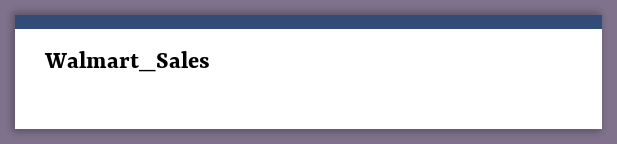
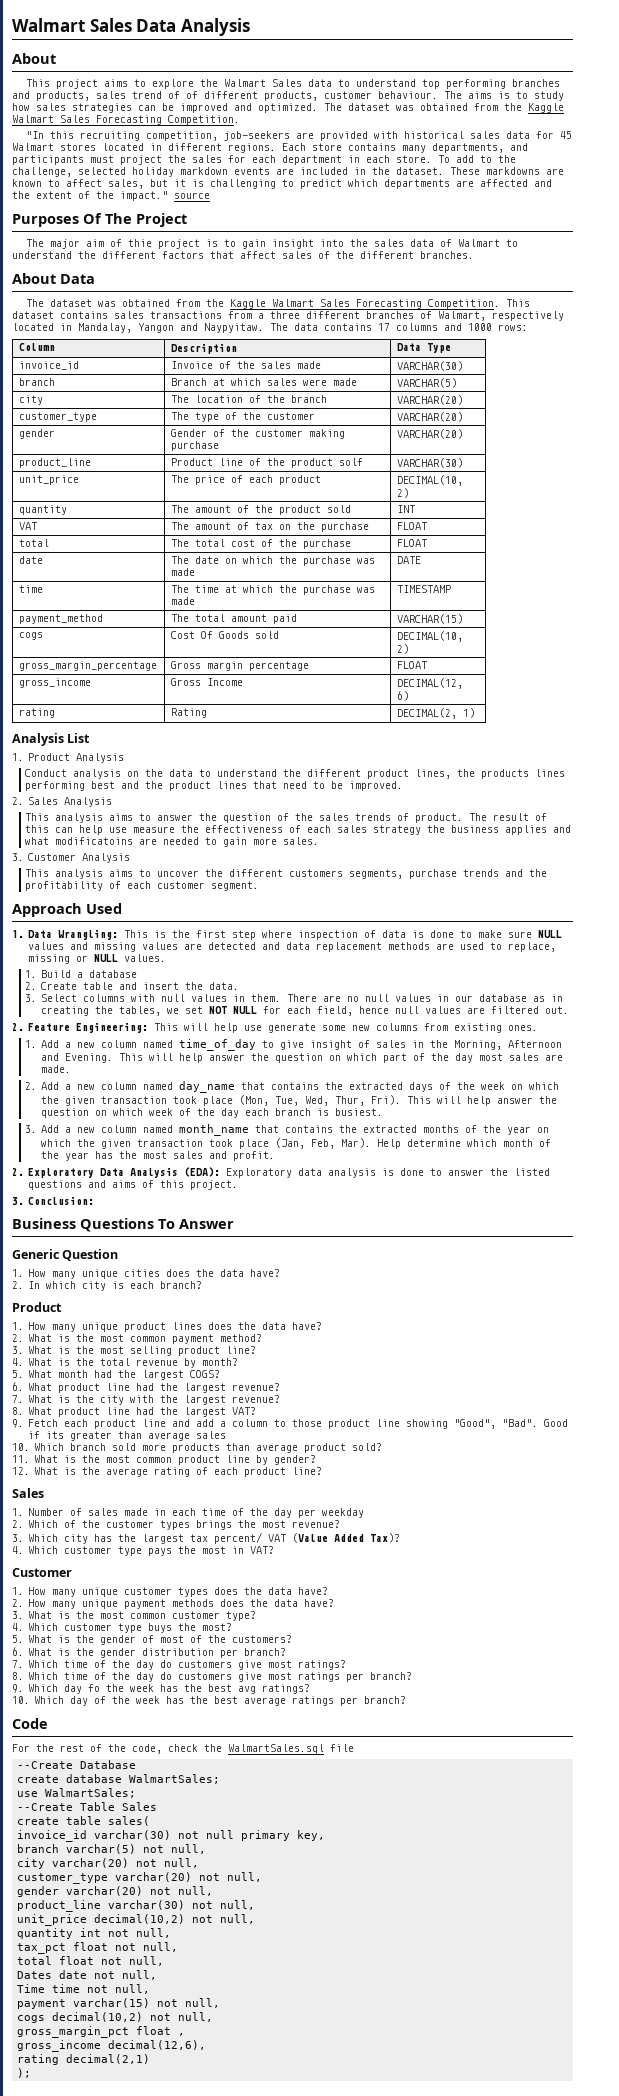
- Walmart_Sales
+ Walmart Sales Data Analysis
+ About
+ This project aims to explore the Walmart Sales data to understand top performing branches and products, sales trend of of different products, customer behaviour. The aims is to study how sales strategies can be improved and optimized. The dataset was obtained from the Kaggle Walmart Sales Forecasting Competition.
+ "In this recruiting competition, job-seekers are provided with historical sales data for 45 Walmart stores located in different regions. Each store contains many departments, and participants must project the sales for each department in each store. To add to the challenge, selected holiday markdown events are included in the dataset. These markdowns are known to affect sales, but it is challenging to predict which departments are affected and the extent of the impact." source
+ Purposes Of The Project
+ The major aim of thie project is to gain insight into the sales data of Walmart to understand the different factors that affect sales of the different branches.
+ About Data
+ The dataset was obtained from the Kaggle Walmart Sales Forecasting Competition. This dataset contains sales transactions from a three different branches of Walmart, respectively located in Mandalay, Yangon and Naypyitaw. The data contains 17 columns and 1000 rows:
+ Column | Description | Data Type
+ invoice_id | Invoice of the sales made | VARCHAR(30)
+ branch | Branch at which sales were made | VARCHAR(5)
+ city | The location of the branch | VARCHAR(20)
+ customer_type | The type of the customer | VARCHAR(20)
+ gender | Gender of the customer making purchase | VARCHAR(20)
+ product_line | Product line of the product solf | VARCHAR(30)
+ unit_price | The price of each product | DECIMAL(10, 2)
+ quantity | The amount of the product sold | INT
+ VAT | The amount of tax on the purchase | FLOAT
+ total | The total cost of the purchase | FLOAT
+ date | The date on which the purchase was made | DATE
+ time | The time at which the purchase was made | TIMESTAMP
+ payment_method | The total amount paid | VARCHAR(15)
+ cogs | Cost Of Goods sold | DECIMAL(10, 2)
+ gross_margin_percentage | Gross margin percentage | FLOAT
+ gross_income | Gross Income | DECIMAL(12, 6)
+ rating | Rating | DECIMAL(2, 1)
+ Analysis List
+ 1. Product Analysis
+ Conduct analysis on the data to understand the different product lines, the products lines performing best and the product lines that need to be improved.
+ 2. Sales Analysis
+ This analysis aims to answer the question of the sales trends of product. The result of this can help use measure the effectiveness of each sales strategy the business applies and what modificatoins are needed to gain more sales.
+ 3. Customer Analysis
+ This analysis aims to uncover the different customers segments, purchase trends and the profitability of each customer segment.
+ Approach Used
+ 1. Data Wrangling: This is the first step where inspection of data is done to make sure NULL values and missing values are detected and data replacement methods are used to replace, missing or NULL values.
+ 1. Build a database
+ 2. Create table and insert the data.
+ 3. Select columns with null values in them. There are no null values in our database as in creating the tables, we set NOT NULL for each field, hence null values are filtered out.
+ 2. Feature Engineering: This will help use generate some new columns from existing ones.
+ 1. Add a new column named time_of_day to give insight of sales in the Morning, Afternoon and Evening. This will help answer the question on which part of the day most sales are made.
+ 2. Add a new column named day_name that contains the extracted days of the week on which the given transaction took place (Mon, Tue, Wed, Thur, Fri). This will help answer the question on which week of the day each branch is busiest.
+ 3. Add a new column named month_name that contains the extracted months of the year on which the given transaction took place (Jan, Feb, Mar). Help determine which month of the year has the most sales and profit.
+ 2. Exploratory Data Analysis (EDA): Exploratory data analysis is done to answer the listed questions and aims of this project.
+ 3. Conclusion:
+ Business Questions To Answer
+ Generic Question
+ 1. How many unique cities does the data have?
+ 2. In which city is each branch?
+ Product
+ 1. How many unique product lines does the data have?
+ 2. What is the most common payment method?
+ 3. What is the most selling product line?
+ 4. What is the total revenue by month?
+ 5. What month had the largest COGS?
+ 6. What product line had the largest revenue?
+ 7. What is the city with the largest revenue?
+ 8. What product line had the largest VAT?
+ 9. Fetch each product line and add a column to those product line showing "Good", "Bad". Good if its greater than average sales
+ 10. Which branch sold more products than average product sold?
+ 11. What is the most common product line by gender?
+ 12. What is the average rating of each product line?
+ Sales
+ 1. Number of sales made in each time of the day per weekday
+ 2. Which of the customer types brings the most revenue?
+ 3. Which city has the largest tax percent/ VAT (Value Added Tax)?
+ 4. Which customer type pays the most in VAT?
+ Customer
+ 1. How many unique customer types does the data have?
+ 2. How many unique payment methods does the data have?
+ 3. What is the most common customer type?
+ 4. Which customer type buys the most?
+ 5. What is the gender of most of the customers?
+ 6. What is the gender distribution per branch?
+ 7. Which time of the day do customers give most ratings?
+ 8. Which time of the day do customers give most ratings per branch?
+ 9. Which day fo the week has the best avg ratings?
+ 10. Which day of the week has the best average ratings per branch?
+ Code
+ For the rest of the code, check the WalmartSales.sql file
+ --Create Database
+ create database WalmartSales;
+ use WalmartSales;
+ --Create Table Sales
+ create table sales(
+ invoice_id varchar(30) not null primary key,
+ branch varchar(5) not null,
+ city varchar(20) not null,
+ customer_type varchar(20) not null,
+ gender varchar(20) not null,
+ product_line varchar(30) not null,
+ unit_price decimal(10,2) not null,
+ quantity int not null,
+ tax_pct float not null,
+ total float not null,
+ Dates date not null,
+ Time time not null,
+ payment varchar(15) not null,
+ cogs decimal(10,2) not null,
+ gross_margin_pct float ,
+ gross_income decimal(12,6),
+ rating decimal(2,1)
+ );

